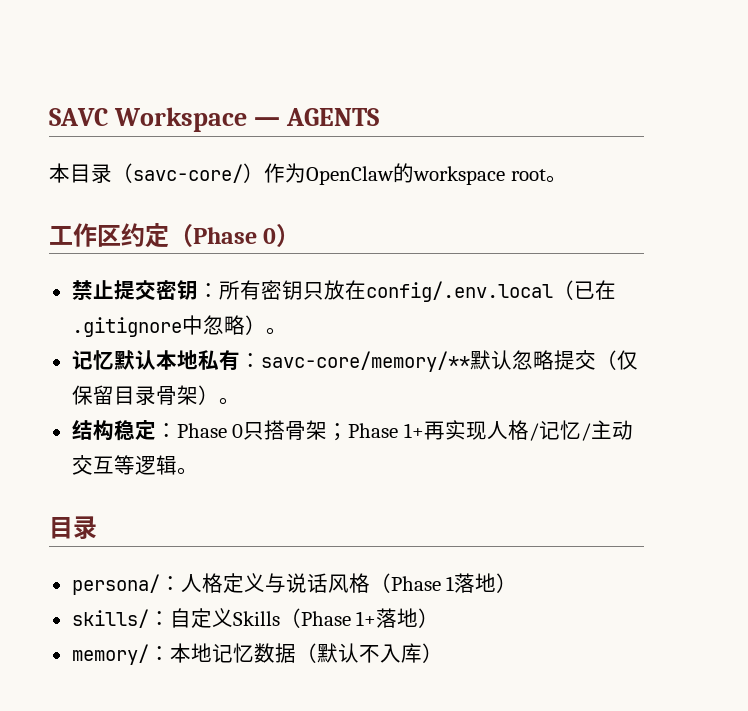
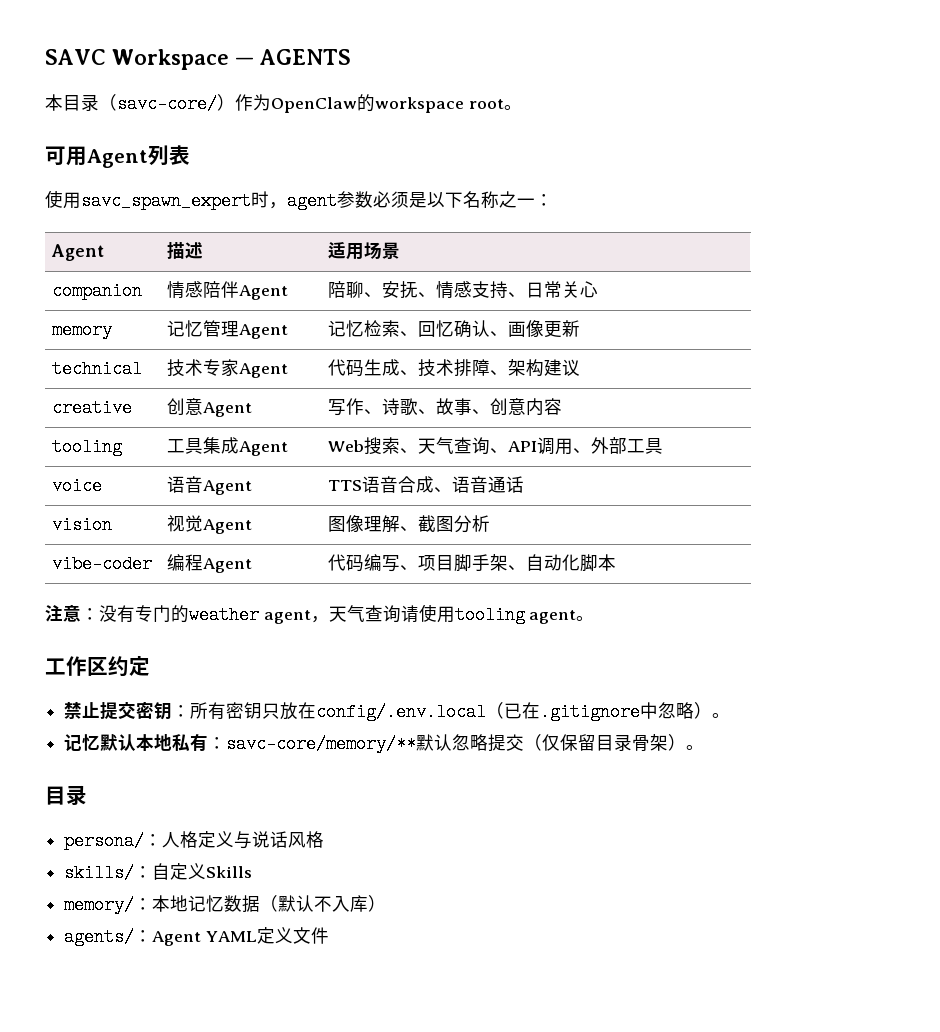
+ 可用Agent列表
+ 使用savc_spawn_expert时，agent参数必须是以下名称之一：
+ Agent | 描述 | 适用场景
+ companion | 情感陪伴Agent | 陪聊、安抚、情感支持、日常关心
+ memory | 记忆管理Agent | 记忆检索、回忆确认、画像更新
+ technical | 技术专家Agent | 代码生成、技术排障、架构建议
+ creative | 创意Agent | 写作、诗歌、故事、创意内容
+ tooling | 工具集成Agent | Web搜索、天气查询、API调用、外部工具
+ voice | 语音Agent | TTS语音合成、语音通话
+ vision | 视觉Agent | 图像理解、截图分析
+ vibe-coder | 编程Agent | 代码编写、项目脚手架、自动化脚本
+ 注意：没有专门的weather agent，天气查询请使用tooling agent。
- 工作区约定（Phase 0）
+ 工作区约定
- 结构稳定：Phase 0只搭骨架；Phase 1+再实现人格/记忆/主动交互等逻辑。
- persona/：人格定义与说话风格（Phase 1落地）
+ persona/：人格定义与说话风格
- skills/：自定义Skills（Phase 1+落地）
+ skills/：自定义Skills
+ agents/：Agent YAML定义文件

